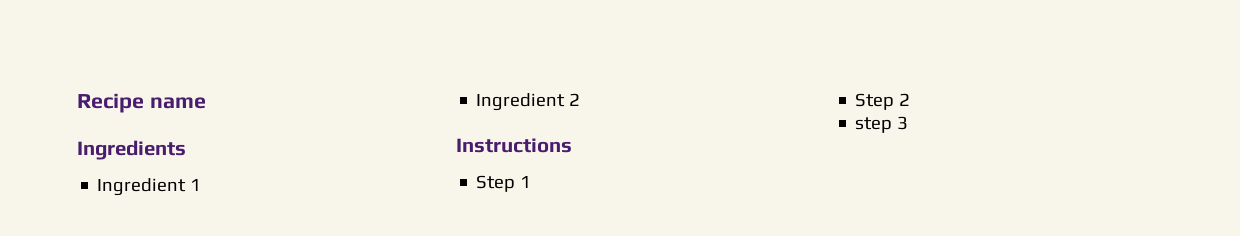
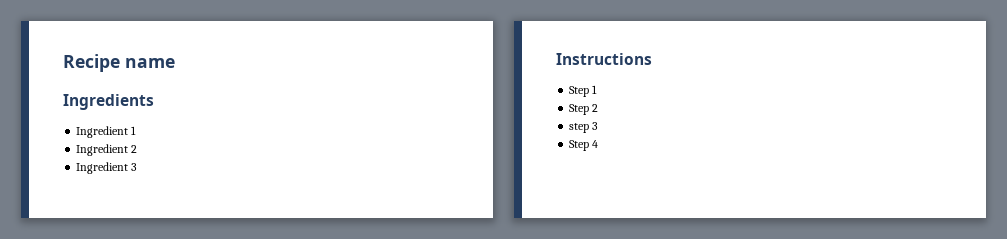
+ Ingredient 3
+ Step 4

